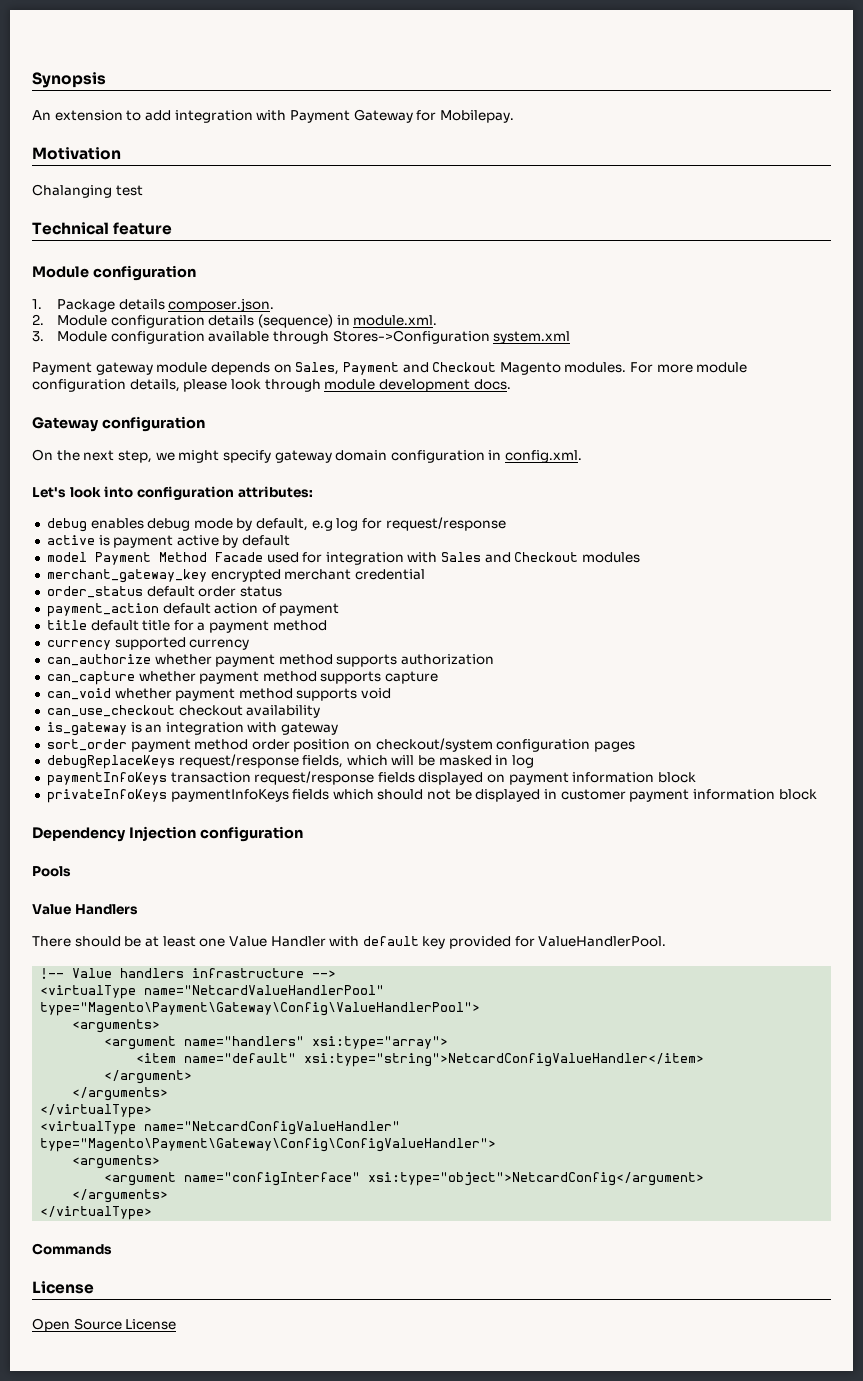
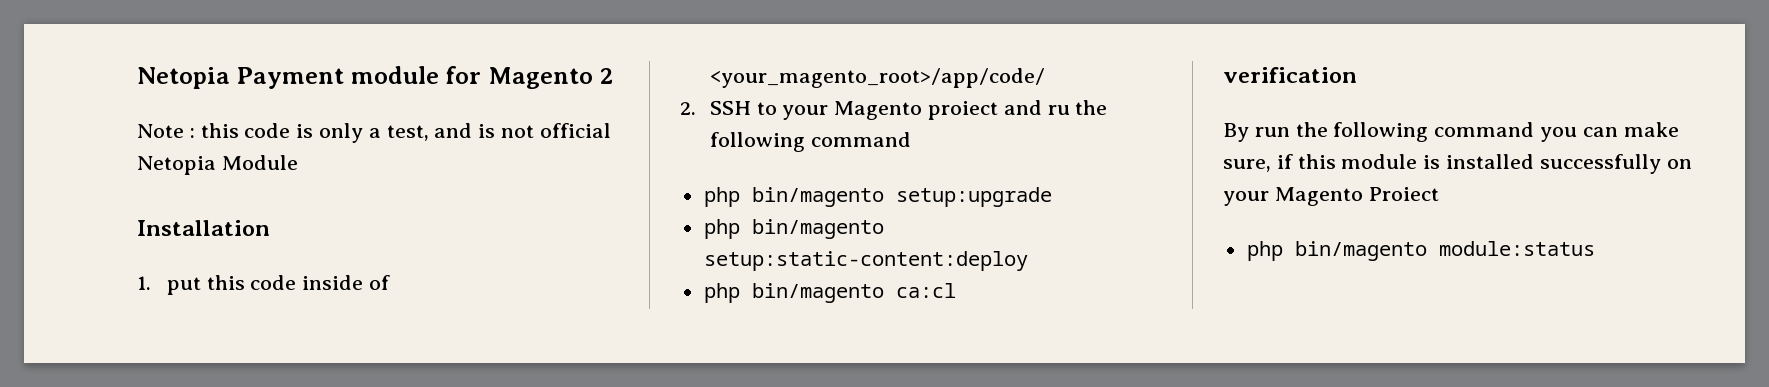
- Synopsis
- An extension to add integration with Payment Gateway for Mobilepay.
- Motivation
- Chalanging test
- Technical feature
- Module configuration
- 1. Package details composer.json.
- 2. Module configuration details (sequence) in module.xml.
- 3. Module configuration available through Stores->Configuration system.xml
- Payment gateway module depends on Sales, Payment and Checkout Magento modules. For more module configuration details, please look through module development docs.
- Gateway configuration
- On the next step, we might specify gateway domain configuration in config.xml.
- Let's look into configuration attributes:
- debug enables debug mode by default, e.g log for request/response
- active is payment active by default
- model Payment Method Facade used for integration with Sales and Checkout modules
- merchant_gateway_key encrypted merchant credential
- order_status default order status
- payment_action default action of payment
- title default title for a payment method
- currency supported currency
- can_authorize whether payment method supports authorization
- can_capture whether payment method supports capture
- can_void whether payment method supports void
- can_use_checkout checkout availability
- is_gateway is an integration with gateway
- sort_order payment method order position on checkout/system configuration pages
- debugReplaceKeys request/response fields, which will be masked in log
- paymentInfoKeys transaction request/response fields displayed on payment information block
- privateInfoKeys paymentInfoKeys fields which should not be displayed in customer payment information block
- Dependency Injection configuration
- Pools
- Value Handlers
- There should be at least one Value Handler with default key provided for ValueHandlerPool.
- !-- Value handlers infrastructure -->
- <virtualType name="NetcardValueHandlerPool" type="Magento\Payment\Gateway\Config\ValueHandlerPool">
- <arguments>
- <argument name="handlers" xsi:type="array">
- <item name="default" xsi:type="string">NetcardConfigValueHandler</item>
- </argument>
- </arguments>
- </virtualType>
- <virtualType name="NetcardConfigValueHandler" type="Magento\Payment\Gateway\Config\ConfigValueHandler">
- <arguments>
- <argument name="configInterface" xsi:type="object">NetcardConfig</argument>
- </arguments>
- </virtualType>
- Commands
- License
- Open Source License
+ Netopia Payment module for Magento 2
+ Note : this code is only a test, and is not official Netopia Module
+ Installation
+ 1. put this code inside of <your_magento_root>/app/code/
+ 2. SSH to your Magento proiect and ru the following command
+ php bin/magento setup:upgrade
+ php bin/magento setup:static-content:deploy
+ php bin/magento ca:cl
+ verification
+ By run the following command you can make sure, if this module is installed successfully on your Magento Proiect
+ php bin/magento module:status

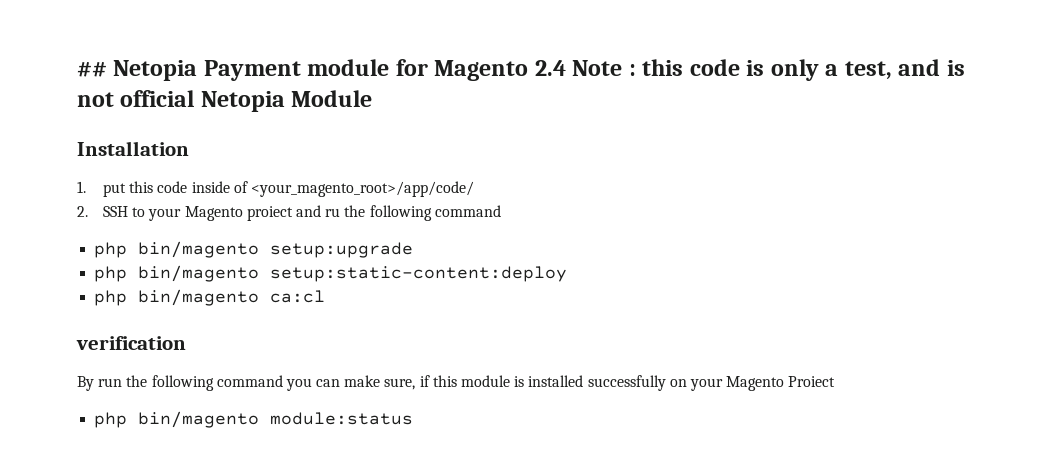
- Netopia Payment module for Magento 2
- Note : this code is only a test, and is not official Netopia Module
+ ## Netopia Payment module for Magento 2.4 Note : this code is only a test, and is not official Netopia Module

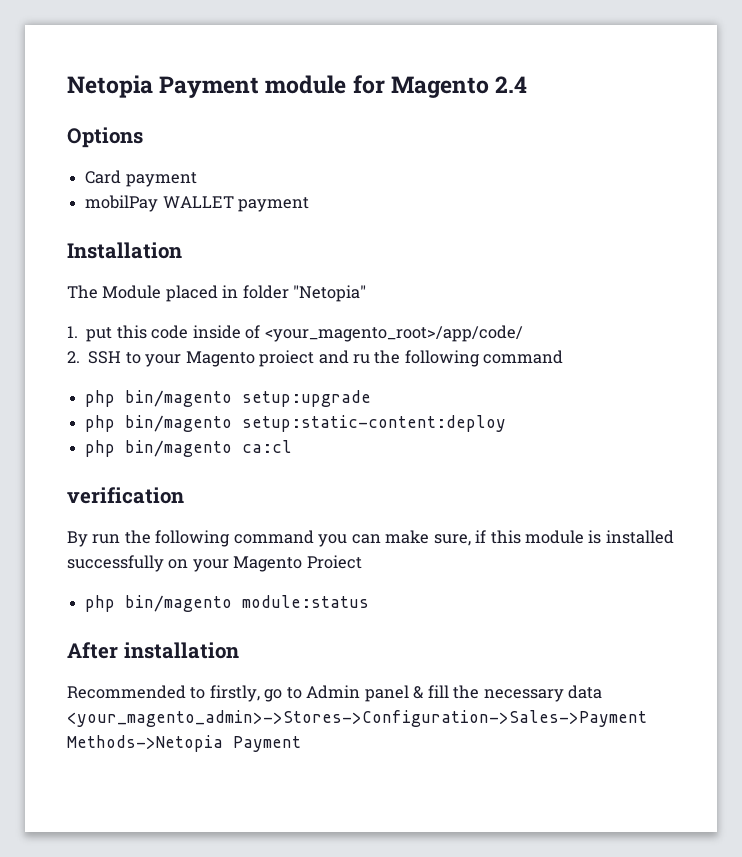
- ## Netopia Payment module for Magento 2.4 Note : this code is only a test, and is not official Netopia Module
+ Netopia Payment module for Magento 2.4
+ Options
+ Card payment
+ mobilPay WALLET payment
  Installation
+ The Module placed in folder "Netopia"
+ After installation
+ Recommended to firstly, go to Admin panel & fill the necessary data <your_magento_admin>->Stores->Configuration->Sales->Payment Methods->Netopia Payment

